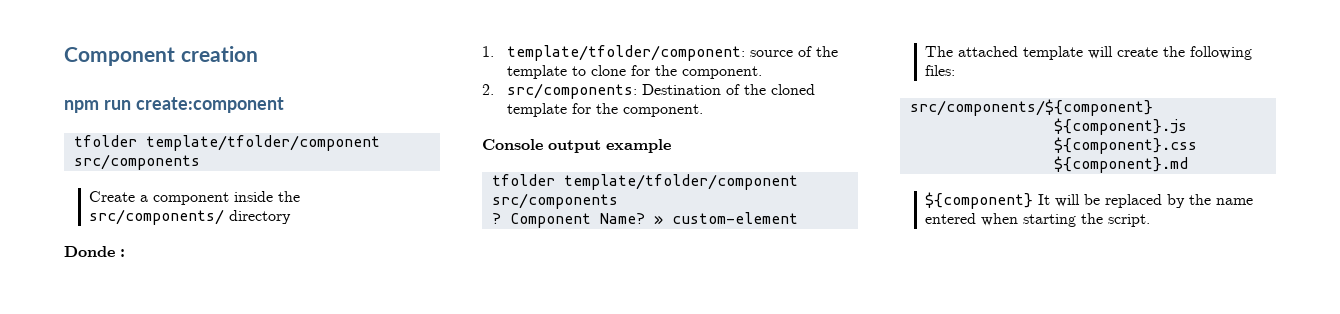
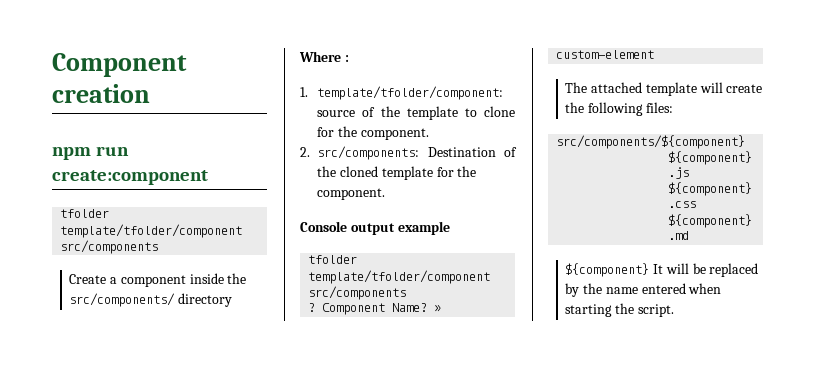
- Donde :
+ Where :

